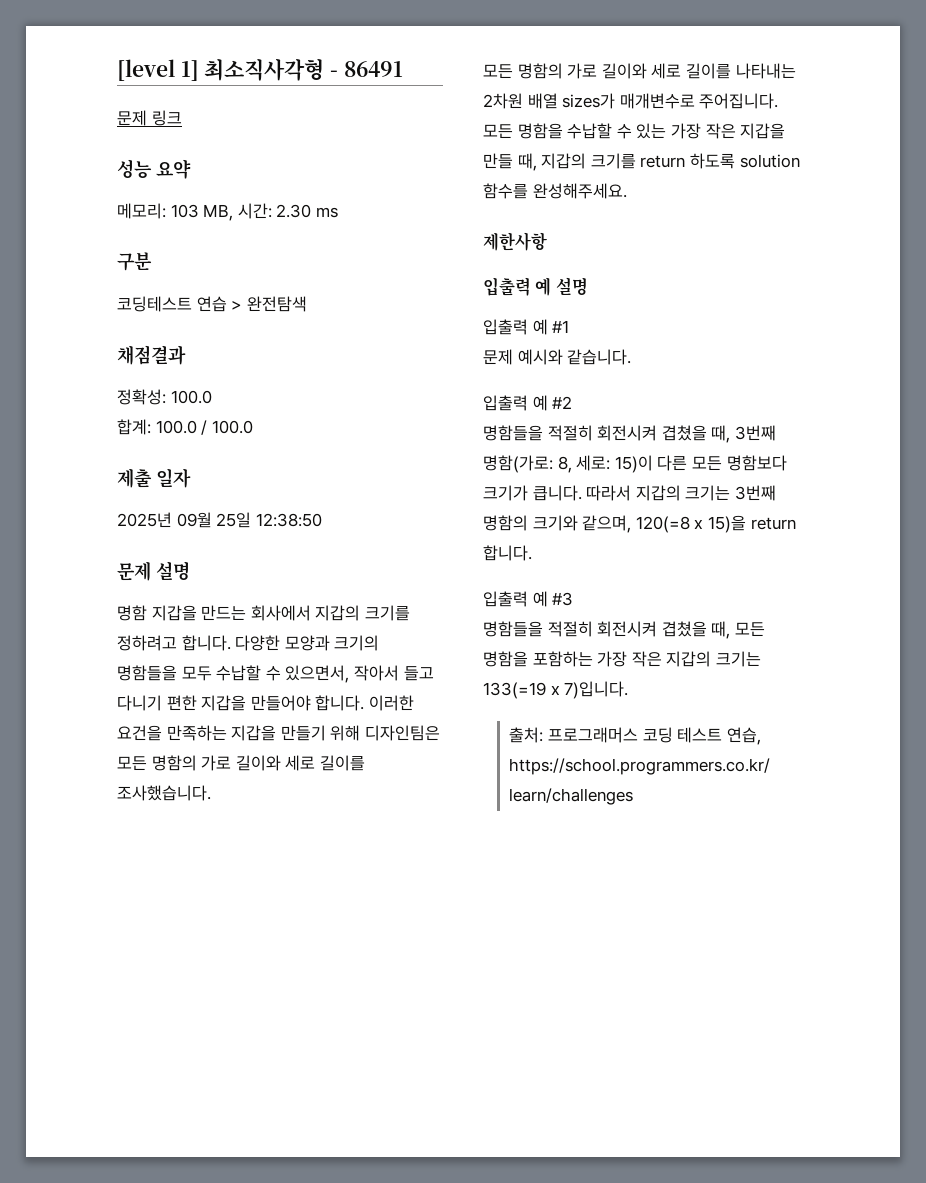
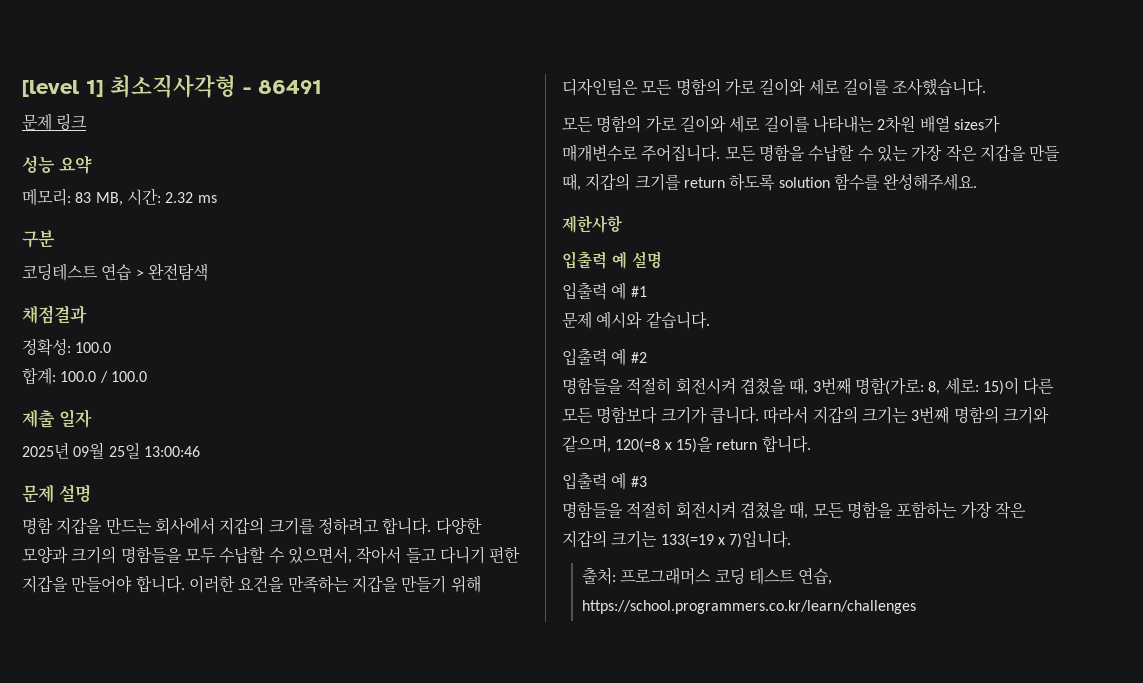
- 메모리: 103 MB, 시간: 2.30 ms
+ 메모리: 83 MB, 시간: 2.32 ms
- 2025년 09월 25일 12:38:50
+ 2025년 09월 25일 13:00:46

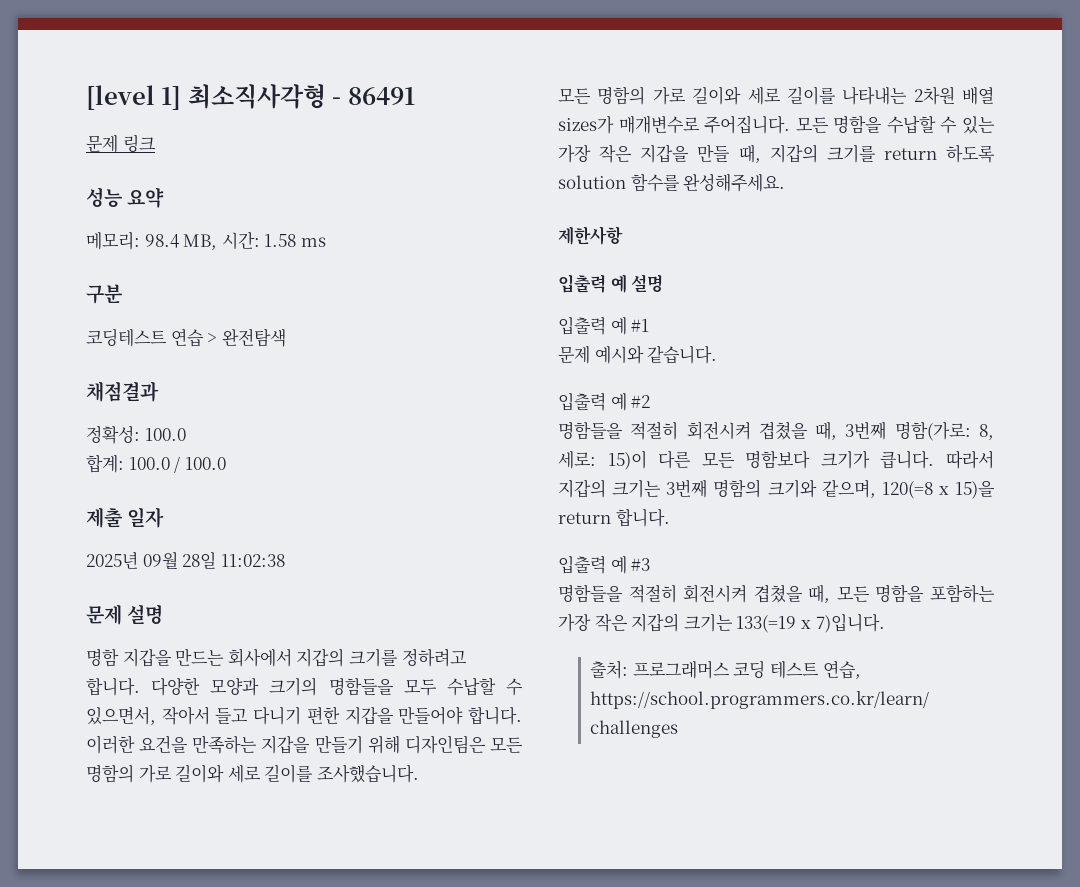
- 메모리: 83 MB, 시간: 2.32 ms
+ 메모리: 98.4 MB, 시간: 1.58 ms
- 2025년 09월 25일 13:00:46
+ 2025년 09월 28일 11:02:38

